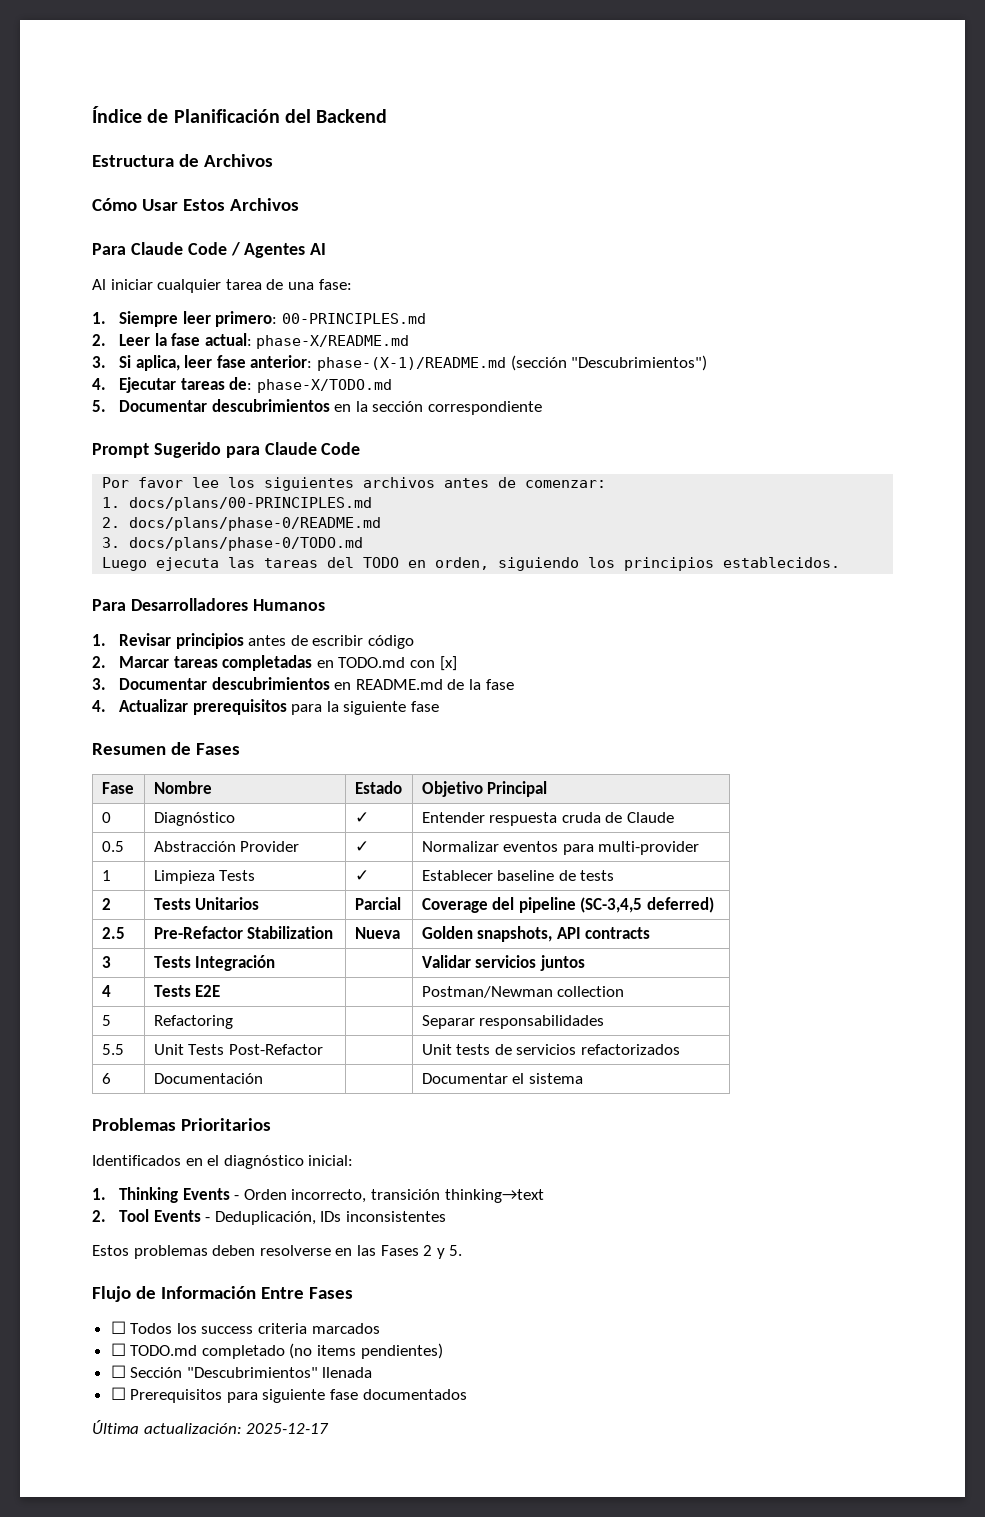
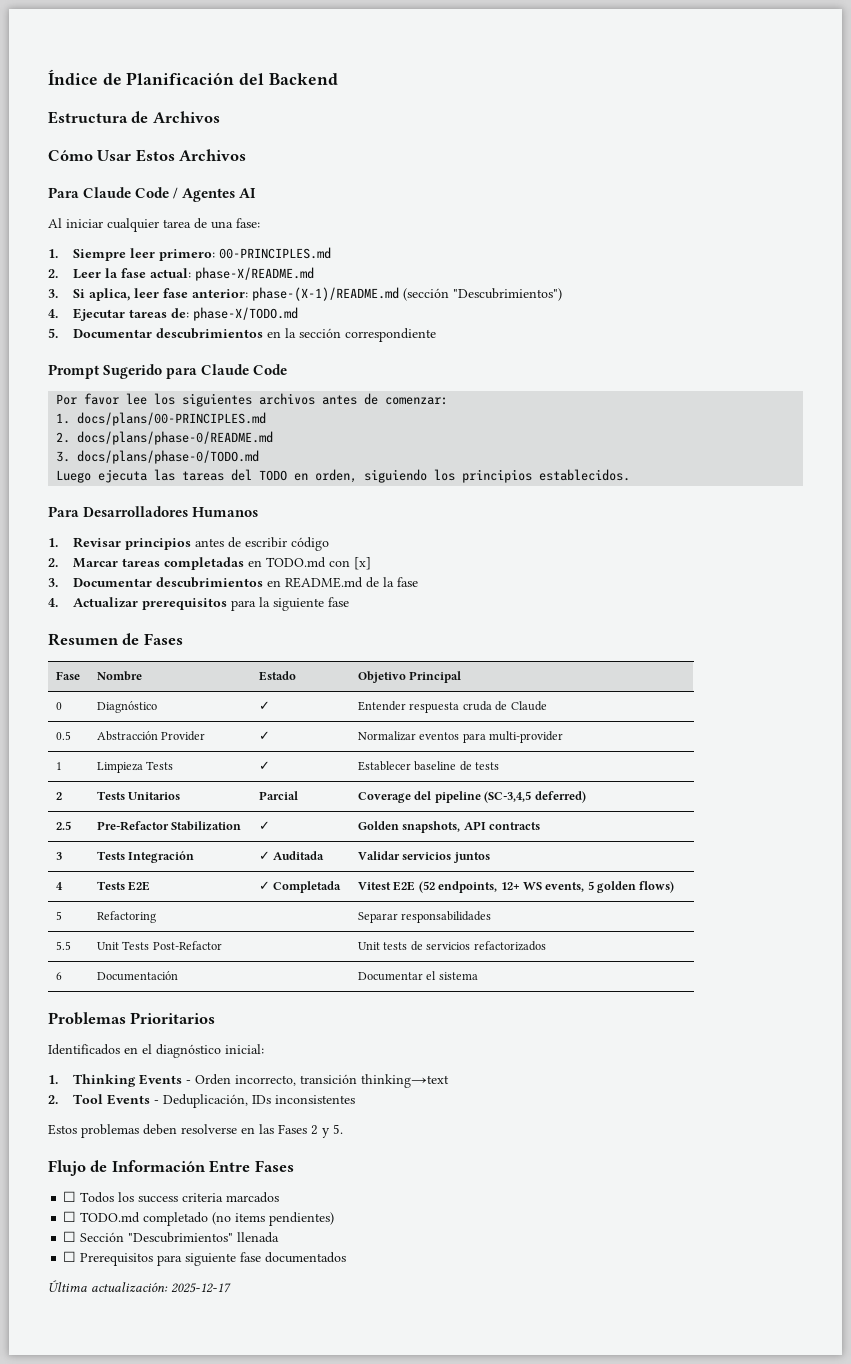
- 2.5 | Pre-Refactor Stabilization | Nueva | Golden snapshots, API contracts
+ 2.5 | Pre-Refactor Stabilization | ✓ | Golden snapshots, API contracts
- 3 | Tests Integración | | Validar servicios juntos
+ 3 | Tests Integración | ✓ Auditada | Validar servicios juntos
- 4 | Tests E2E | | Postman/Newman collection
+ 4 | Tests E2E | ✓ Completada | Vitest E2E (52 endpoints, 12+ WS events, 5 golden flows)

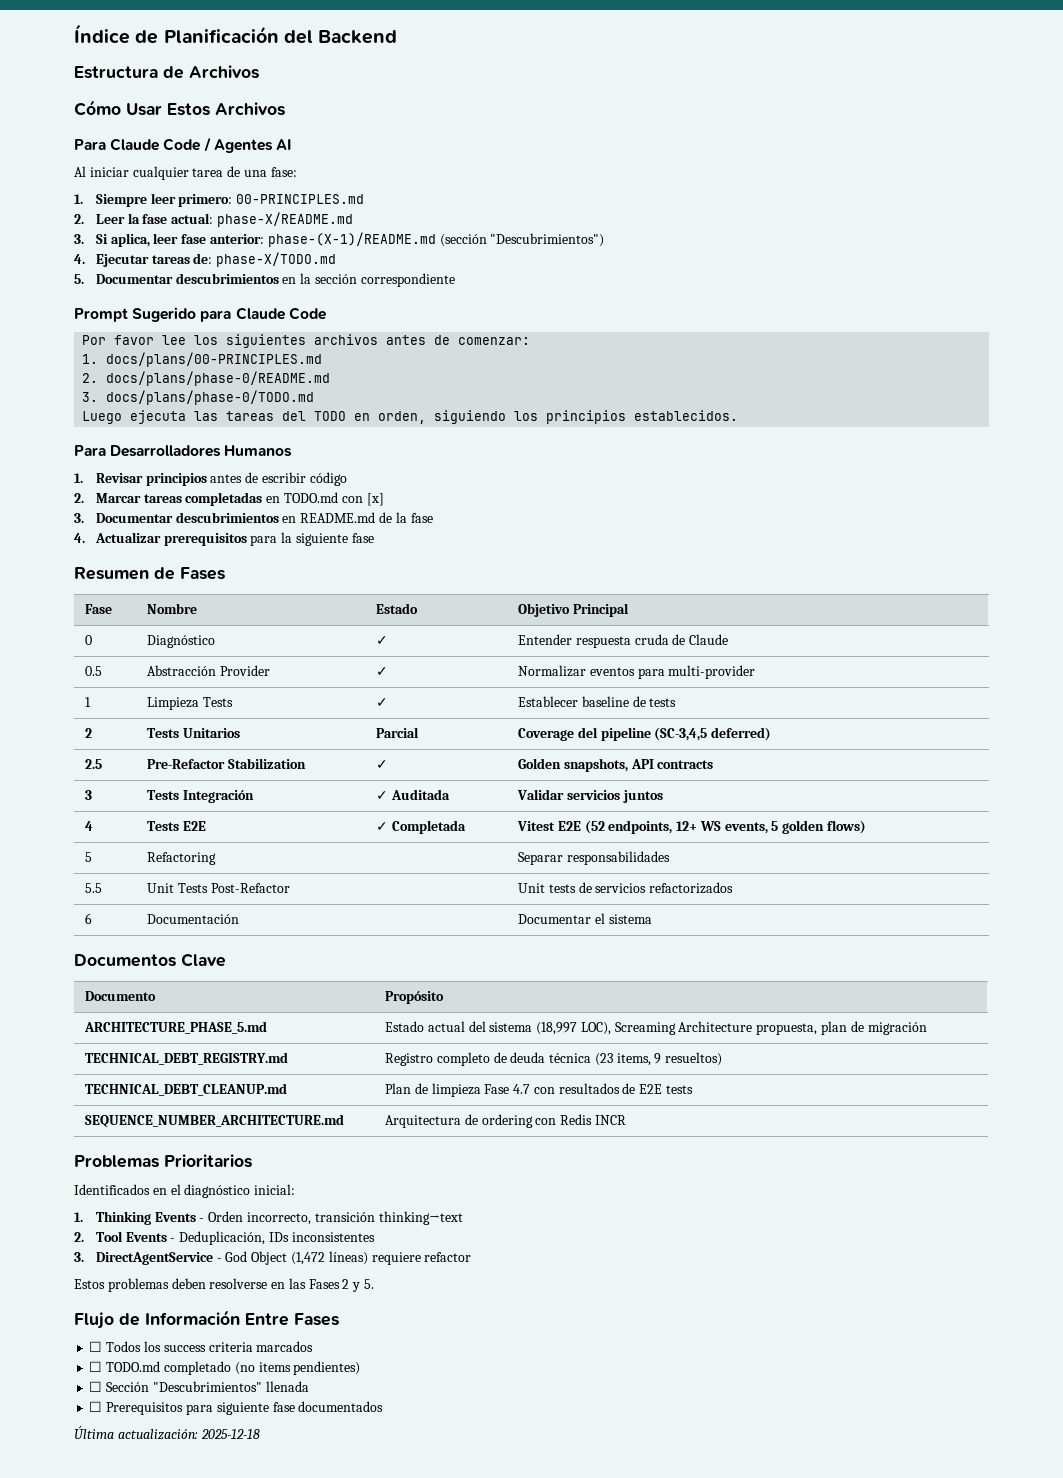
+ Documentos Clave
+ Documento | Propósito
+ ARCHITECTURE_PHASE_5.md | Estado actual del sistema (18,997 LOC), Screaming Architecture propuesta, plan de migración
+ TECHNICAL_DEBT_REGISTRY.md | Registro completo de deuda técnica (23 items, 9 resueltos)
+ TECHNICAL_DEBT_CLEANUP.md | Plan de limpieza Fase 4.7 con resultados de E2E tests
+ SEQUENCE_NUMBER_ARCHITECTURE.md | Arquitectura de ordering con Redis INCR
+ 3. DirectAgentService - God Object (1,472 líneas) requiere refactor
- Última actualización: 2025-12-17
+ Última actualización: 2025-12-18

